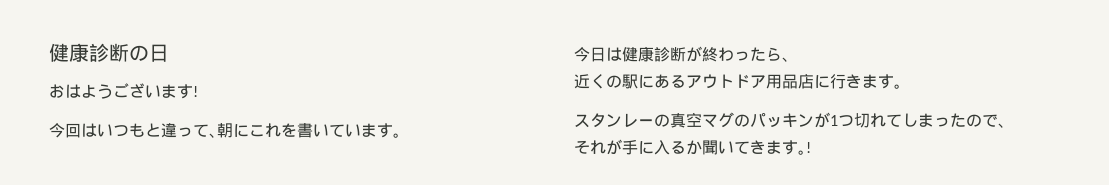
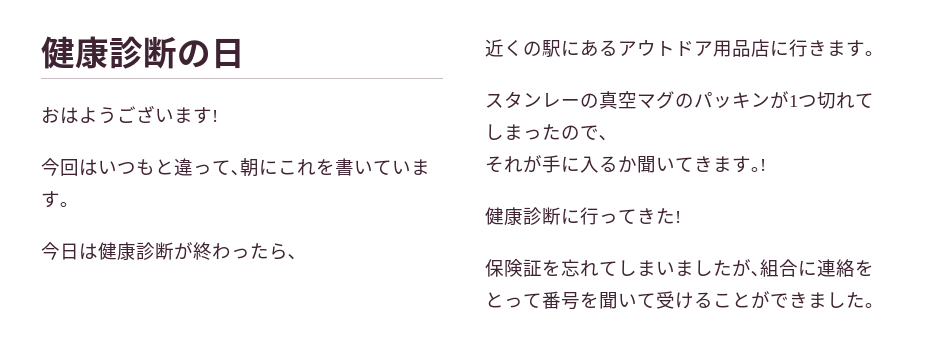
+ 健康診断に行ってきた!
+ 保険証を忘れてしまいましたが､組合に連絡をとって番号を聞いて受けることができました｡

